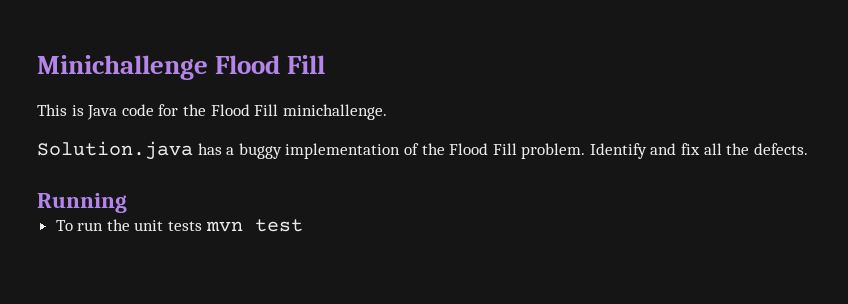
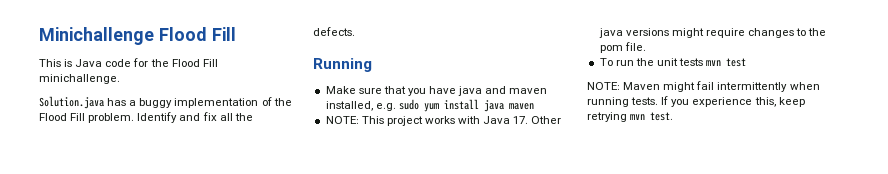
+ Make sure that you have java and maven installed, e.g. sudo yum install java maven
+ NOTE: This project works with Java 17. Other java versions might require changes to the pom file.
+ NOTE: Maven might fail intermittently when running tests. If you experience this, keep retrying mvn test.

